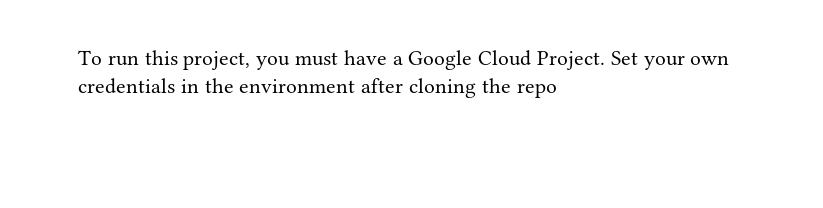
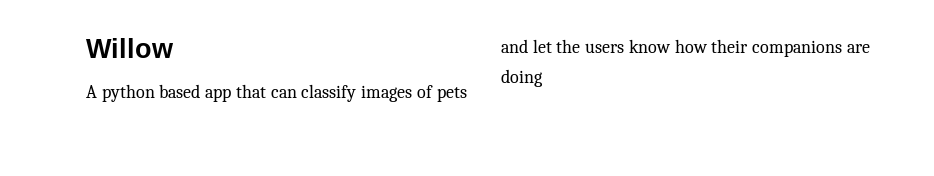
- To run this project, you must have a Google Cloud Project. Set your own credentials in the environment after cloning the repo
+ Willow
+ A python based app that can classify images of pets and let the users know how their companions are doing

